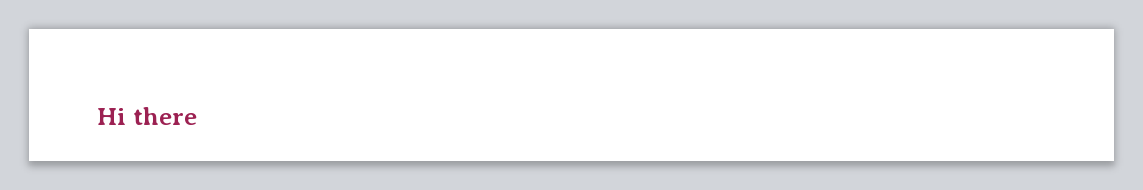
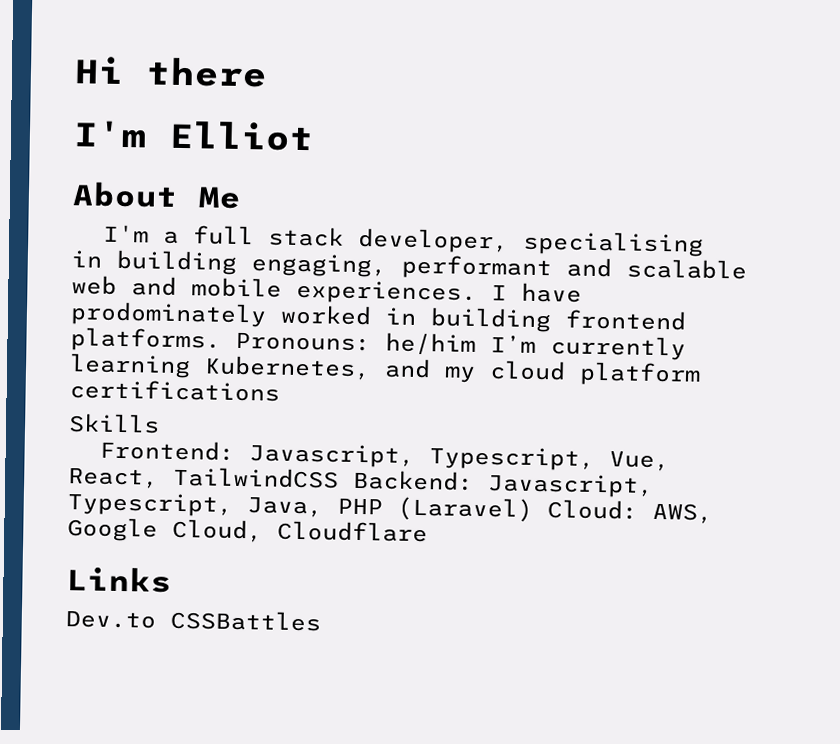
+ I'm Elliot
+ About Me
+ I'm a full stack developer, specialising in building engaging, performant and scalable web and mobile experiences. I have prodominately worked in building frontend platforms. Pronouns: he/him I’m currently learning Kubernetes, and my cloud platform certifications
+ Skills
+ Frontend: Javascript, Typescript, Vue, React, TailwindCSS Backend: Javascript, Typescript, Java, PHP (Laravel) Cloud: AWS, Google Cloud, Cloudflare
+ Links
+ Dev.to CSSBattles

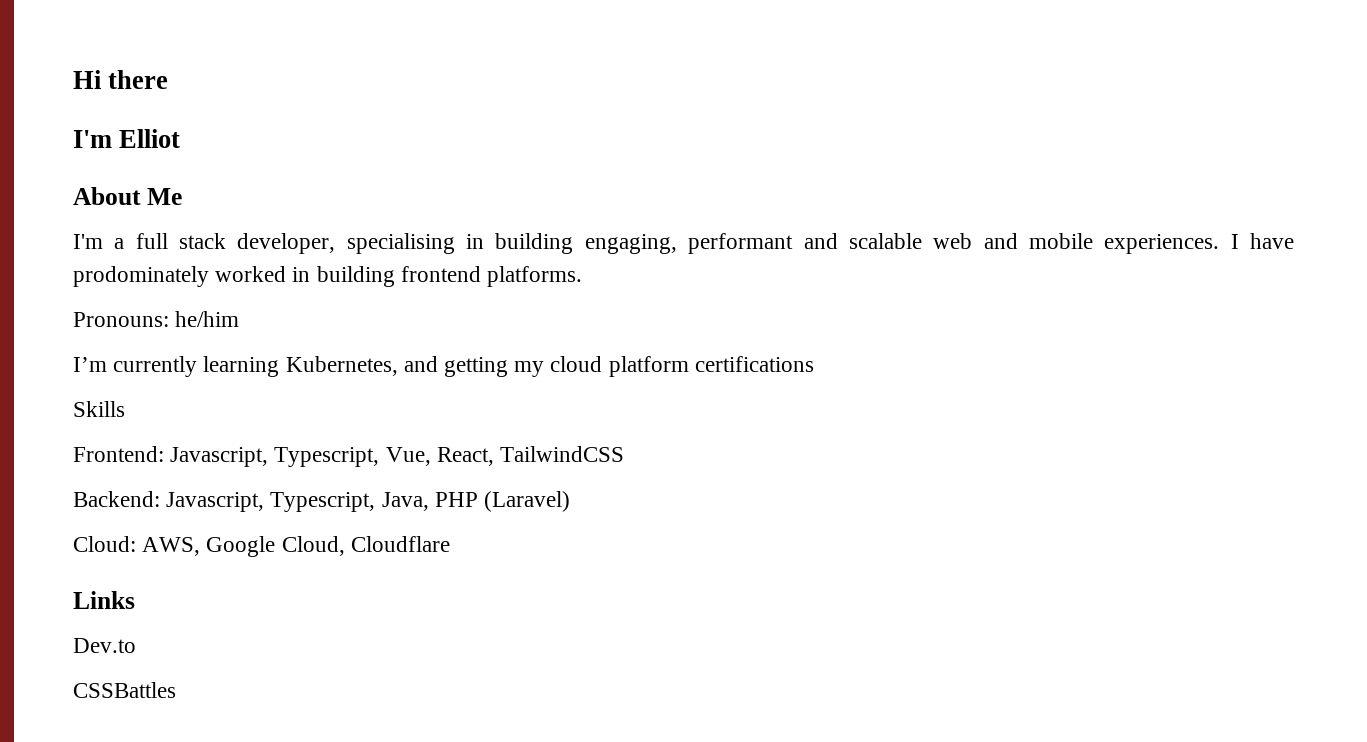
- I have prodominately worked in building frontend platforms. Pronouns: he/him I’m currently learning Kubernetes, and my cloud platform certifications
+ I have prodominately worked in building frontend platforms.
+ Pronouns: he/him
+ I’m currently learning Kubernetes, and getting my cloud platform certifications
- Frontend: Javascript, Typescript, Vue, React, TailwindCSS Backend: Javascript, Typescript, Java, PHP (Laravel) Cloud: AWS, Google Cloud, Cloudflare
+ Frontend: Javascript, Typescript, Vue, React, TailwindCSS
+ Backend: Javascript, Typescript, Java, PHP (Laravel)
+ Cloud: AWS, Google Cloud, Cloudflare
- Dev.to CSSBattles
+ Dev.to
+ CSSBattles

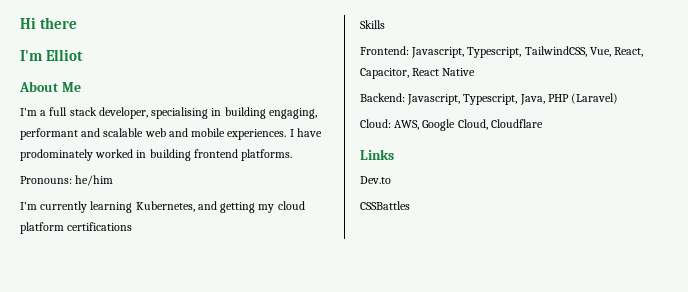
- Frontend: Javascript, Typescript, Vue, React, TailwindCSS
+ Frontend: Javascript, Typescript, TailwindCSS, Vue, React, Capacitor, React Native

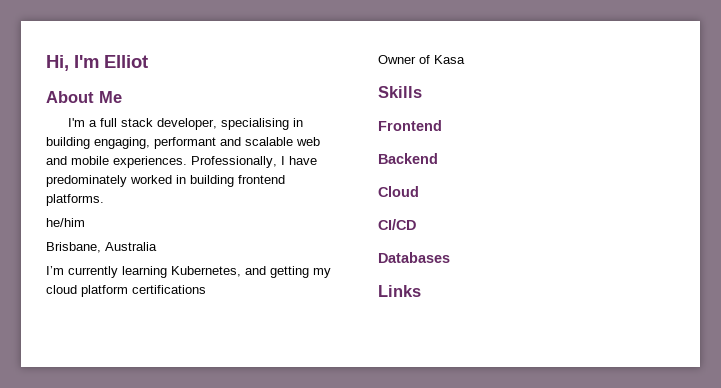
- Hi there
- I'm Elliot
+ Hi, I'm Elliot
- I have prodominately worked in building frontend platforms.
+ Professionally, I have predominately worked in building frontend platforms.
- Pronouns: he/him
+ he/him
+ Brisbane, Australia
+ Owner of Kasa
  Skills
- Frontend: Javascript, Typescript, TailwindCSS, Vue, React, Capacitor, React Native
- Backend: Javascript, Typescript, Java, PHP (Laravel)
- Cloud: AWS, Google Cloud, Cloudflare
+ Frontend
+ Backend
+ Cloud
+ CI/CD
+ Databases
- Dev.to
- CSSBattles

